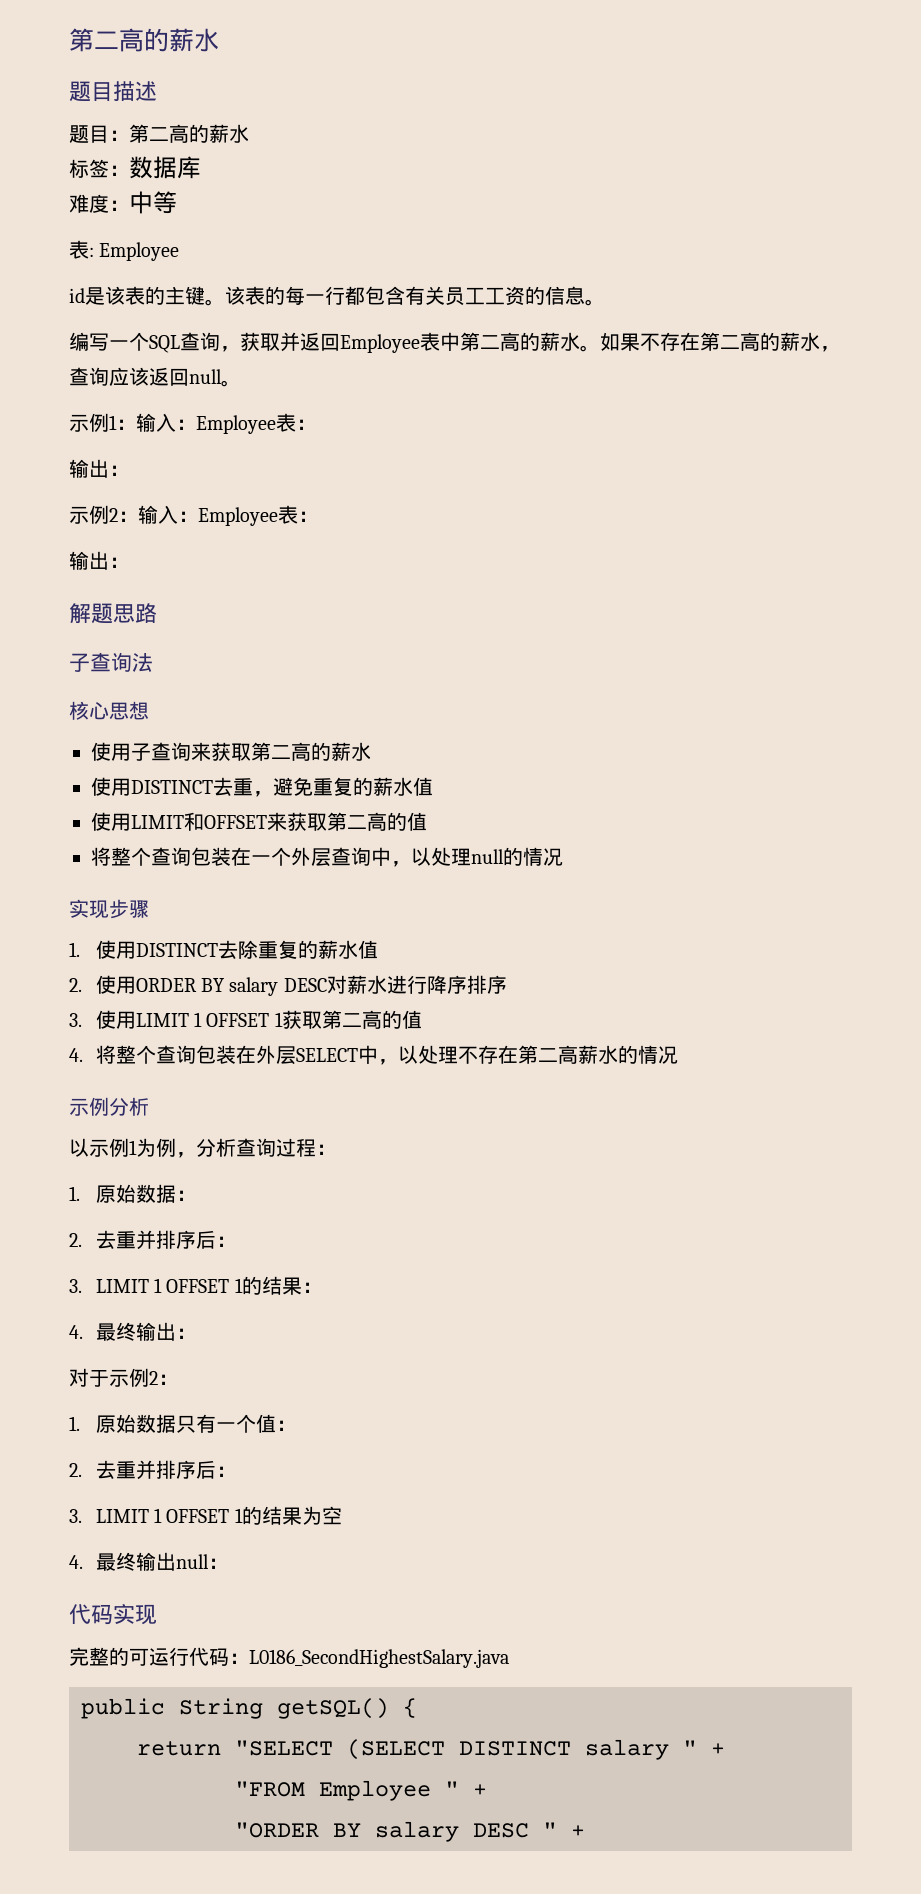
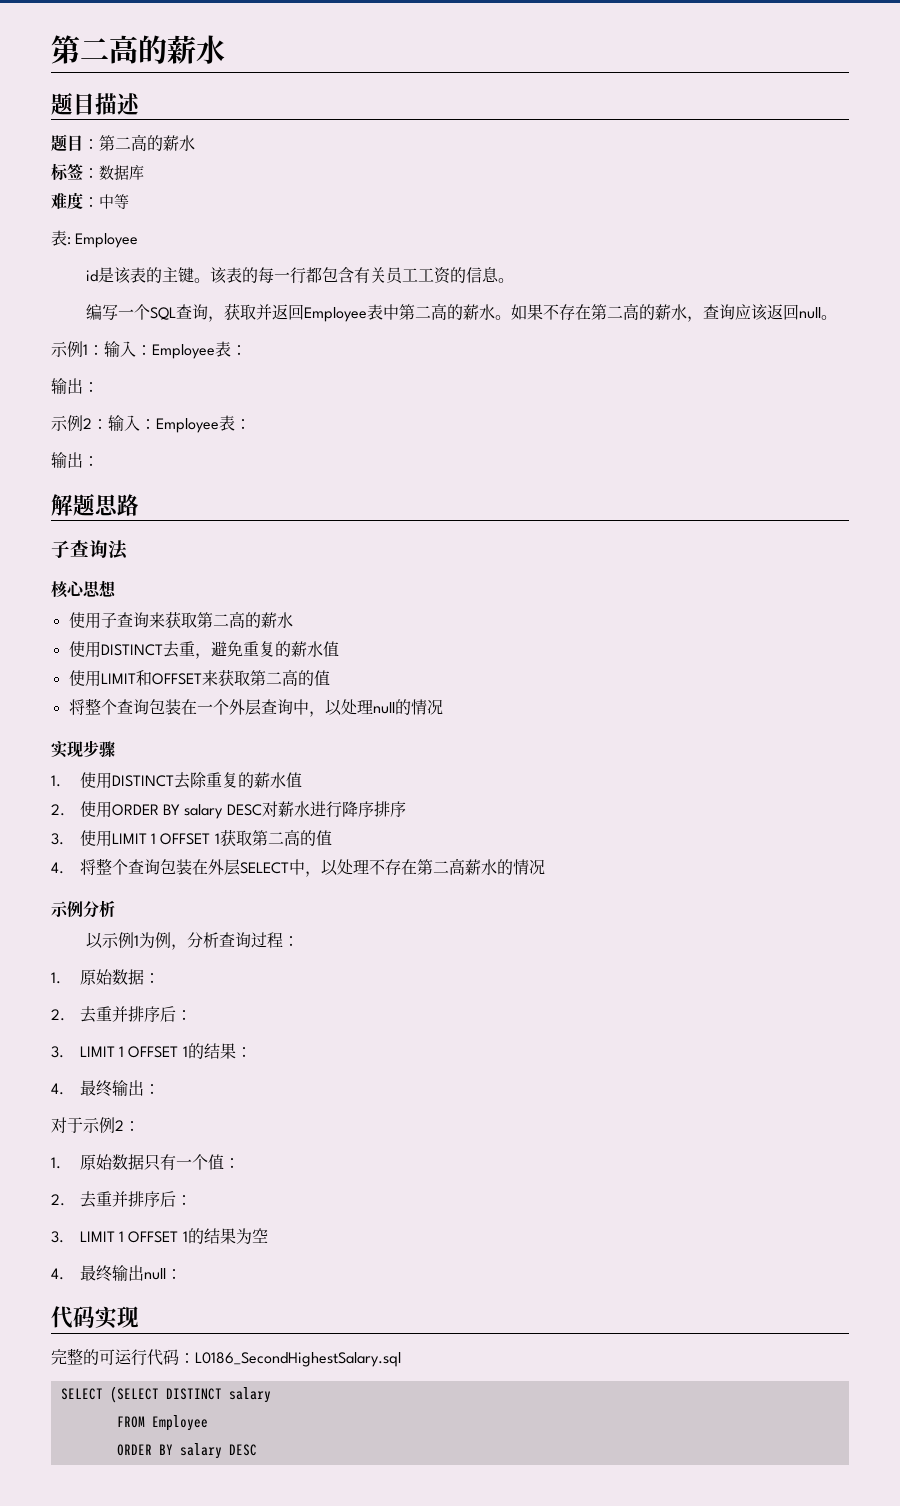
- 完整的可运行代码：L0186_SecondHighestSalary.java
- public String getSQL() {
- return "SELECT (SELECT DISTINCT salary " +
- "FROM Employee " +
- "ORDER BY salary DESC " +
+ 完整的可运行代码：L0186_SecondHighestSalary.sql
+ SELECT (SELECT DISTINCT salary
+ FROM Employee
+ ORDER BY salary DESC

